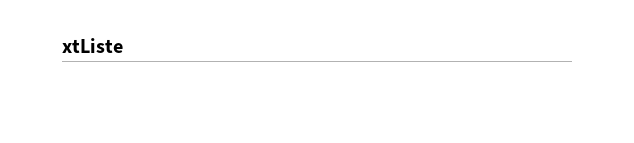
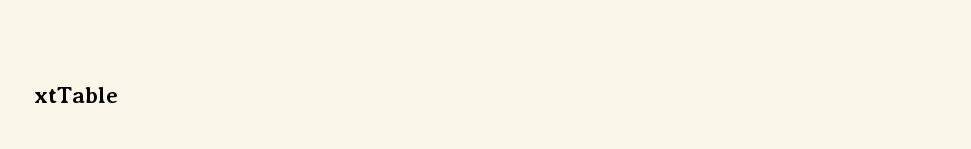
- xtListe
+ xtTable

